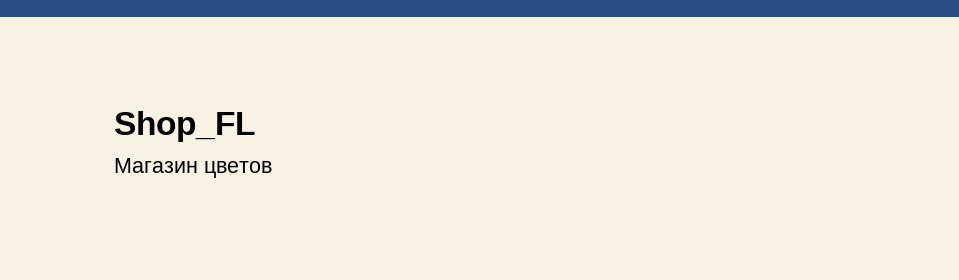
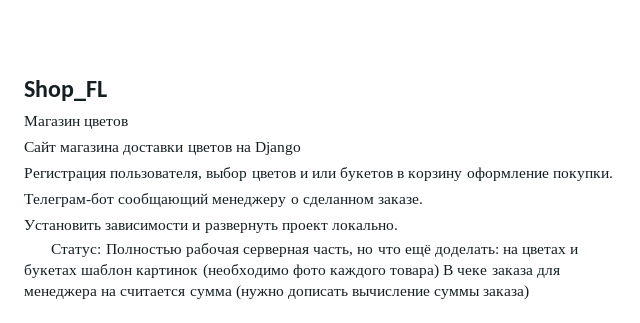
+ Сайт магазина доставки цветов на Django
+ Регистрация пользователя, выбор цветов и или букетов в корзину оформление покупки.
+ Телеграм-бот сообщающий менеджеру о сделанном заказе.
+ Установить зависимости и развернуть проект локально.
+ Статус: Полностью рабочая серверная часть, но что ещё доделать: на цветах и букетах шаблон картинок (необходимо фото каждого товара) В чеке заказа для менеджера на считается сумма (нужно дописать вычисление суммы заказа)

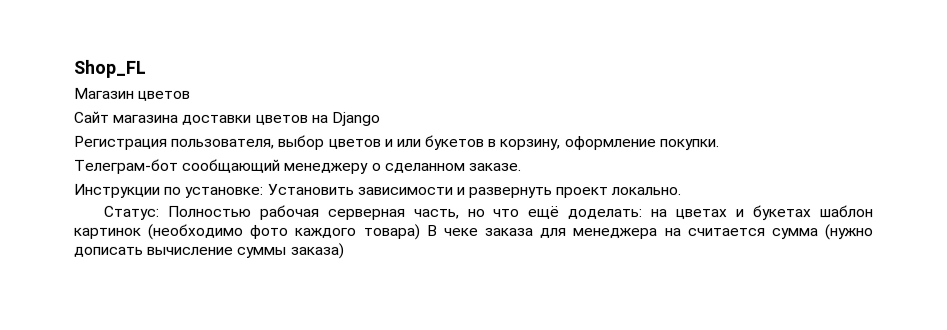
- Регистрация пользователя, выбор цветов и или букетов в корзину оформление покупки.
+ Регистрация пользователя, выбор цветов и или букетов в корзину, оформление покупки.
- Установить зависимости и развернуть проект локально.
+ Инструкции по установке: Установить зависимости и развернуть проект локально.

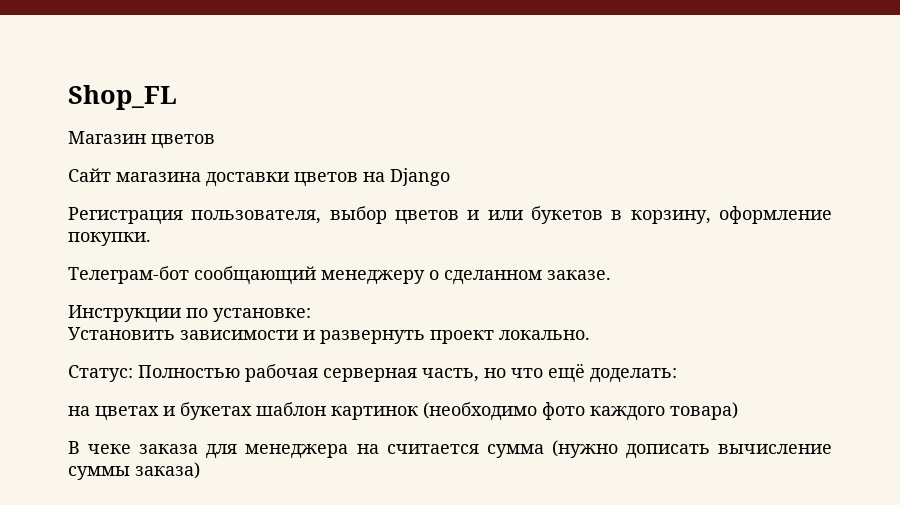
- Инструкции по установке: Установить зависимости и развернуть проект локально.
+ Инструкции по установке:
+ Установить зависимости и развернуть проект локально.
- Статус: Полностью рабочая серверная часть, но что ещё доделать: на цветах и букетах шаблон картинок (необходимо фото каждого товара) В чеке заказа для менеджера на считается сумма (нужно дописать вычисление суммы заказа)
+ Статус: Полностью рабочая серверная часть, но что ещё доделать:
+ на цветах и букетах шаблон картинок (необходимо фото каждого товара)
+ В чеке заказа для менеджера на считается сумма (нужно дописать вычисление суммы заказа)

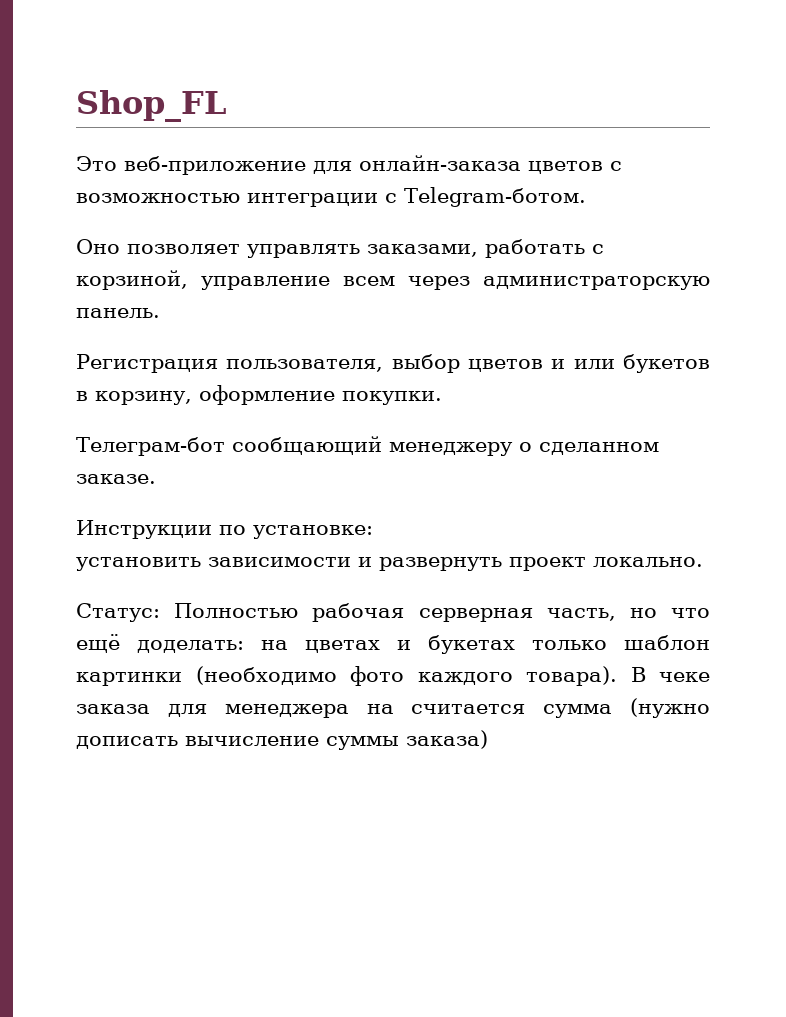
- Магазин цветов
- Сайт магазина доставки цветов на Django
+ Это веб-приложение для онлайн-заказа цветов с возможностью интеграции с Telegram-ботом.
+ Оно позволяет управлять заказами, работать с корзиной, управление всем через администраторскую панель.
- Установить зависимости и развернуть проект локально.
+ установить зависимости и развернуть проект локально.
- Статус: Полностью рабочая серверная часть, но что ещё доделать:
- на цветах и букетах шаблон картинок (необходимо фото каждого товара)
- В чеке заказа для менеджера на считается сумма (нужно дописать вычисление суммы заказа)
+ Статус: Полностью рабочая серверная часть, но что ещё доделать: на цветах и букетах только шаблон картинки (необходимо фото каждого товара). В чеке заказа для менеджера на считается сумма (нужно дописать вычисление суммы заказа)

